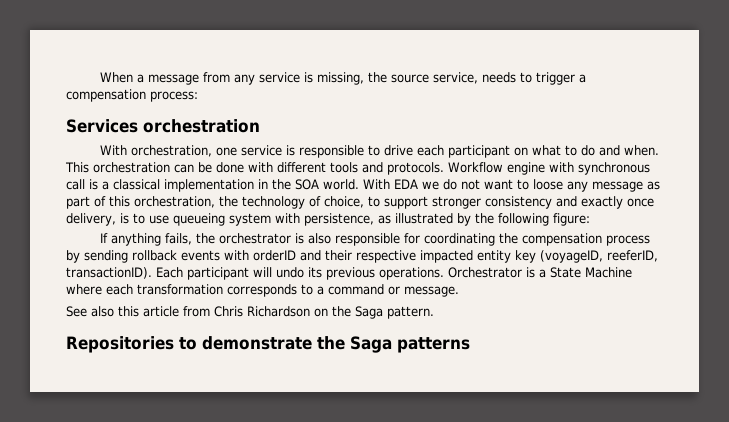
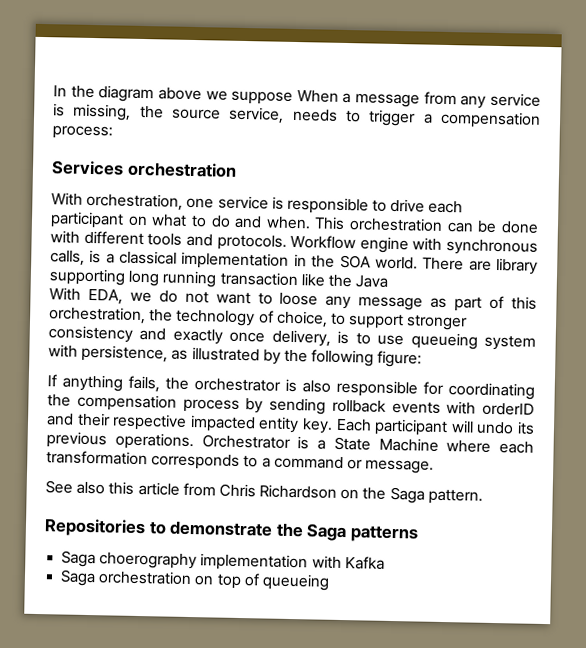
- When a message from any service is missing, the source service, needs to trigger a compensation process:
+ In the diagram above we suppose When a message from any service is missing, the source service, needs to trigger a compensation process:
- Workflow engine with synchronous call is a classical implementation in the SOA world.
+ Workflow engine with synchronous calls, is a classical implementation in the SOA world.
- With EDA we do not want to loose any message as part of this orchestration, the technology of choice, to support stronger consistency and exactly once delivery, is to use queueing system with persistence, as illustrated by the following figure:
+ There are library supporting long running transaction like the Java
+ With EDA, we do not want to loose any message as part of this orchestration, the technology of choice, to support stronger consistency and exactly once delivery, is to use queueing system with persistence, as illustrated by the following figure:
- If anything fails, the orchestrator is also responsible for coordinating the compensation process by sending rollback events with orderID and their respective impacted entity key (voyageID, reeferID, transactionID).
+ If anything fails, the orchestrator is also responsible for coordinating the compensation process by sending rollback events with orderID and their respective impacted entity key.
+ Saga choerography implementation with Kafka
+ Saga orchestration on top of queueing

